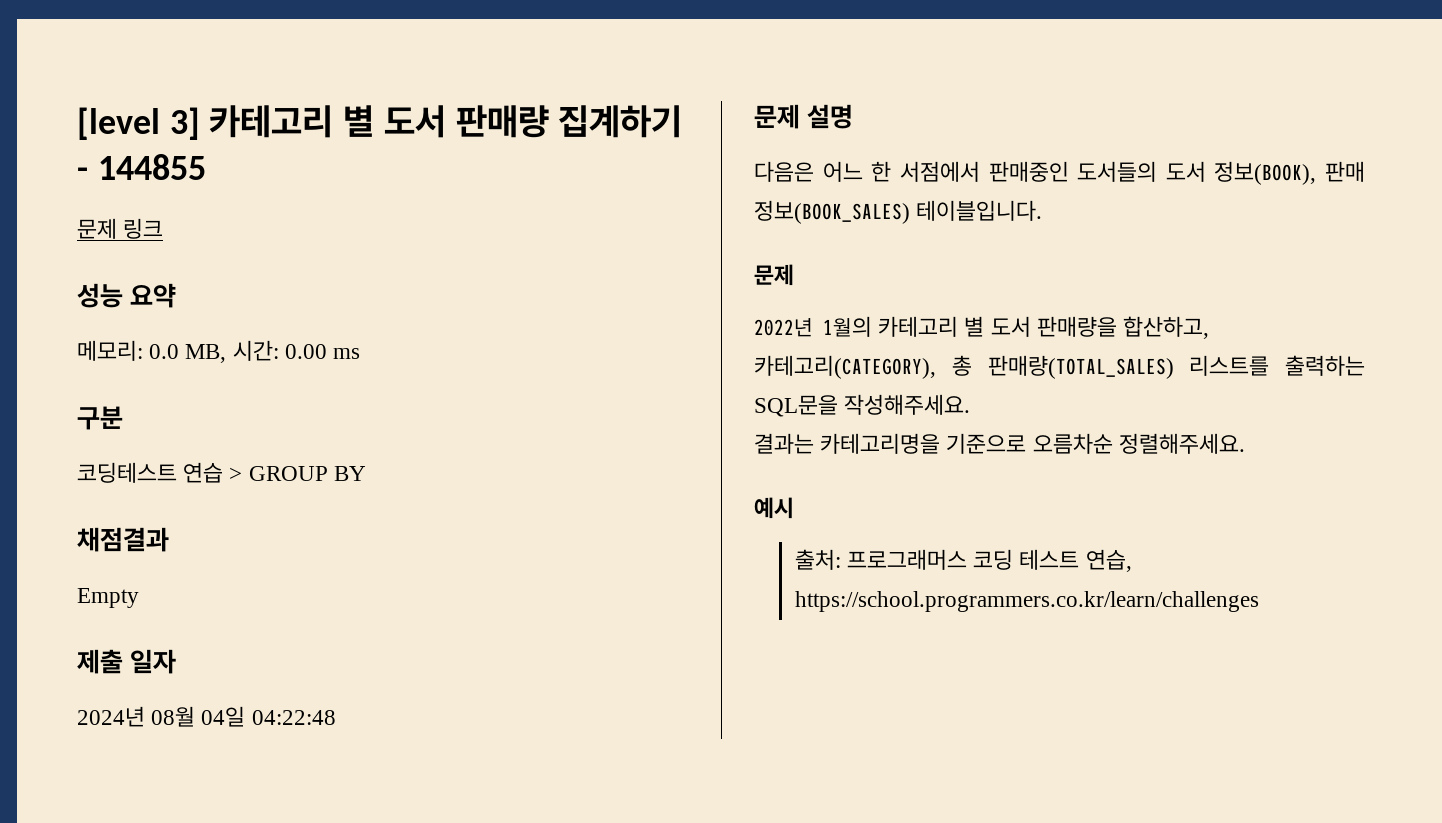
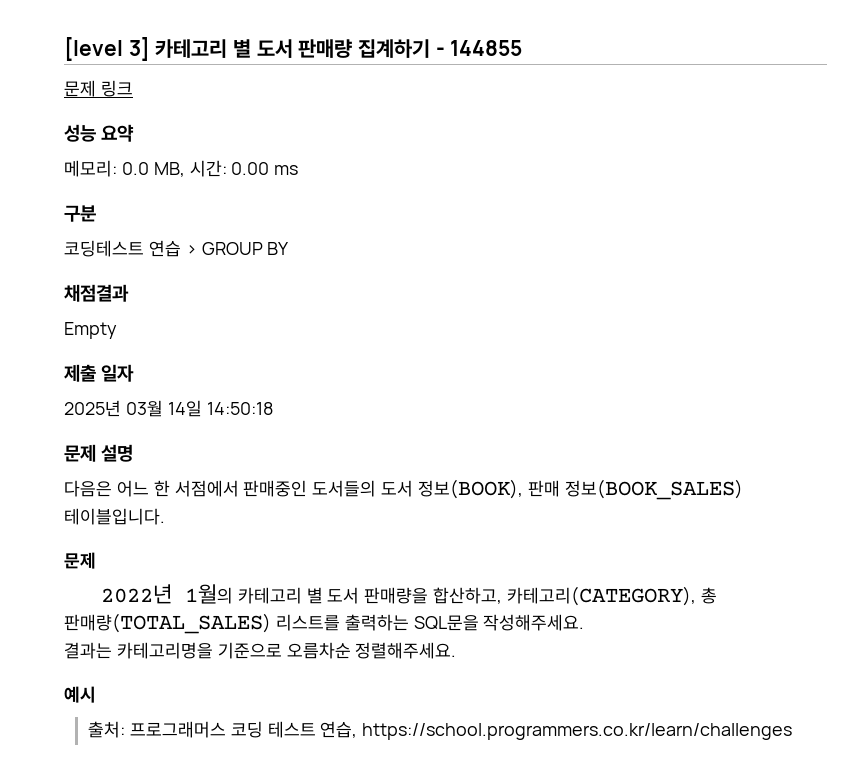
- 2024년 08월 04일 04:22:48
+ 2025년 03월 14일 14:50:18

